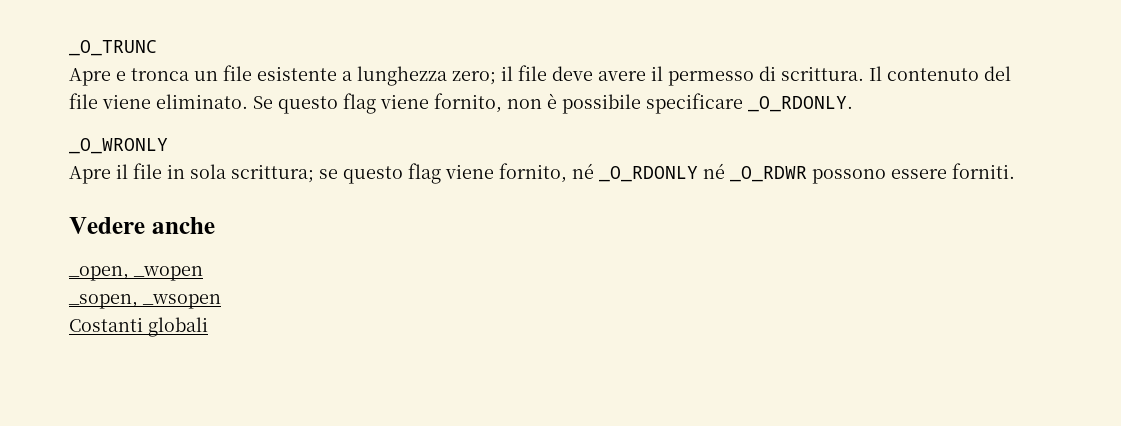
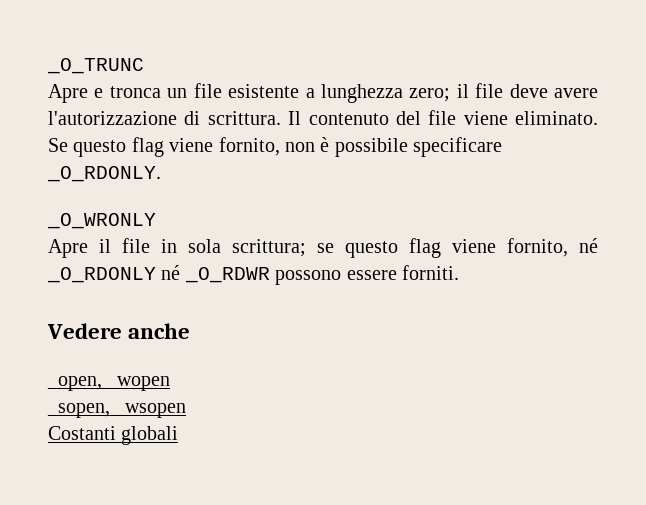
- Apre e tronca un file esistente a lunghezza zero; il file deve avere il permesso di scrittura.
+ Apre e tronca un file esistente a lunghezza zero; il file deve avere l'autorizzazione di scrittura.

